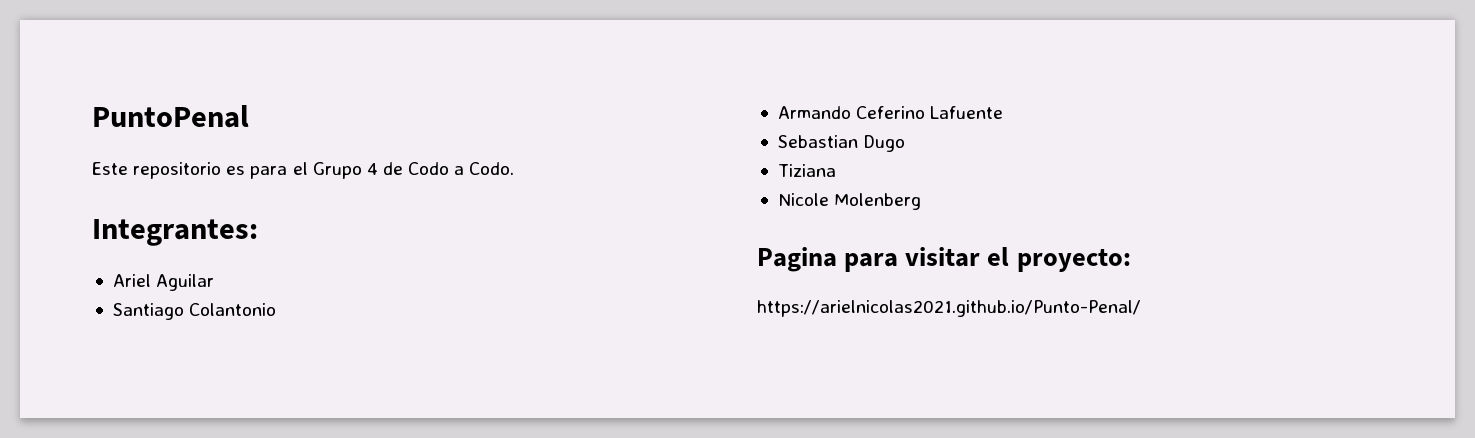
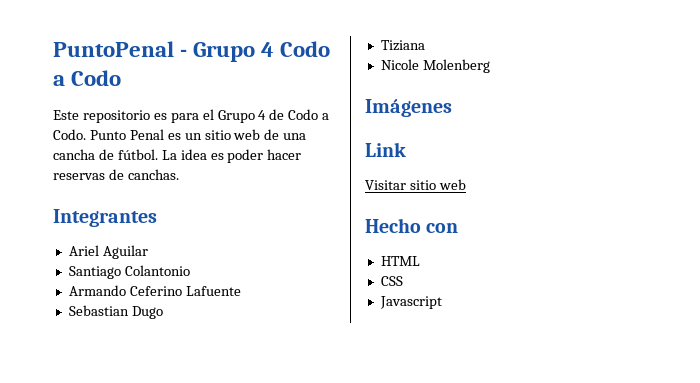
- PuntoPenal
+ PuntoPenal - Grupo 4 Codo a Codo
- Este repositorio es para el Grupo 4 de Codo a Codo.
- Integrantes:
+ Este repositorio es para el Grupo 4 de Codo a Codo. Punto Penal es un sitio web de una cancha de fútbol. La idea es poder hacer reservas de canchas.
+ Integrantes
- Pagina para visitar el proyecto:
- https://arielnicolas2021.github.io/Punto-Penal/
+ Imágenes
+ Link
+ Visitar sitio web
+ Hecho con
+ HTML
+ CSS
+ Javascript

